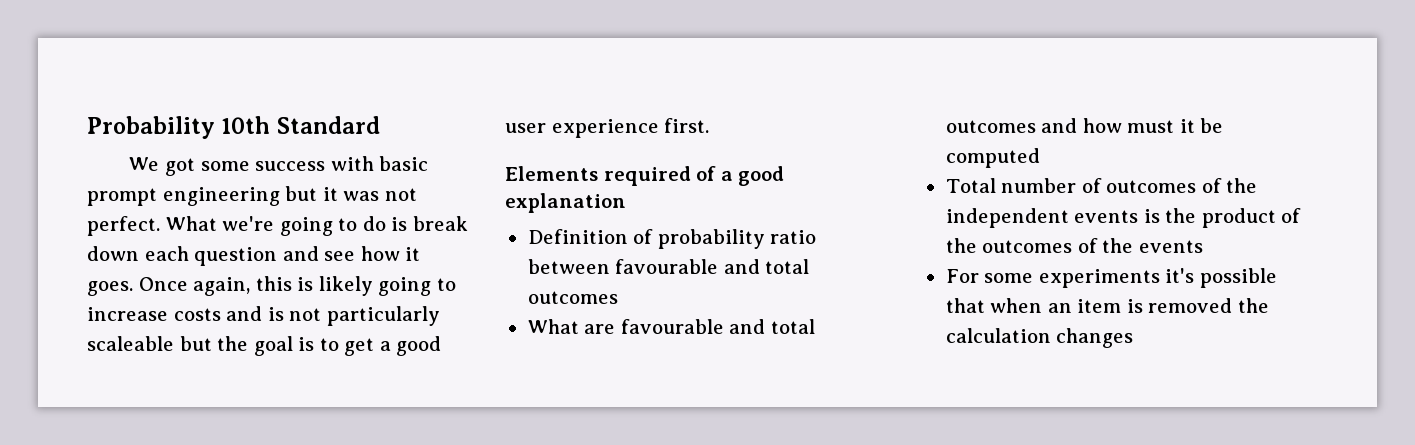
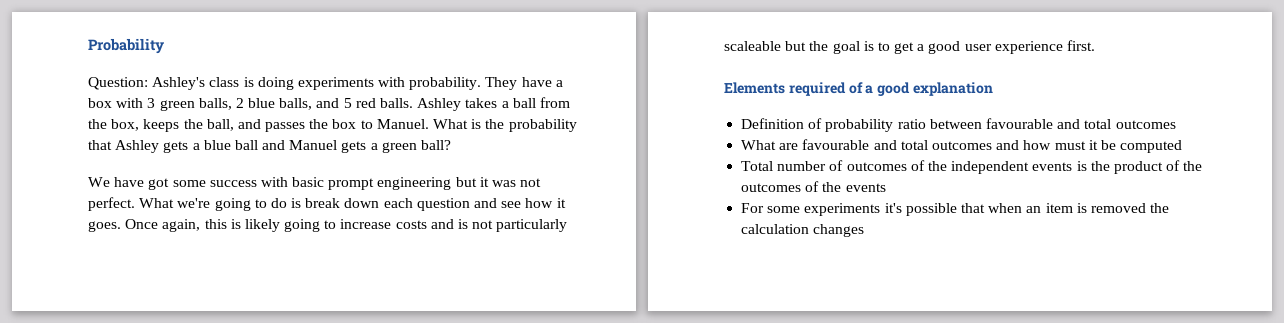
- Probability 10th Standard
+ Probability
+ Question: Ashley's class is doing experiments with probability. They have a box with 3 green balls, 2 blue balls, and 5 red balls. Ashley takes a ball from the box, keeps the ball, and passes the box to Manuel. What is the probability that Ashley gets a blue ball and Manuel gets a green ball?
- We got some success with basic prompt engineering but it was not perfect.
+ We have got some success with basic prompt engineering but it was not perfect.

